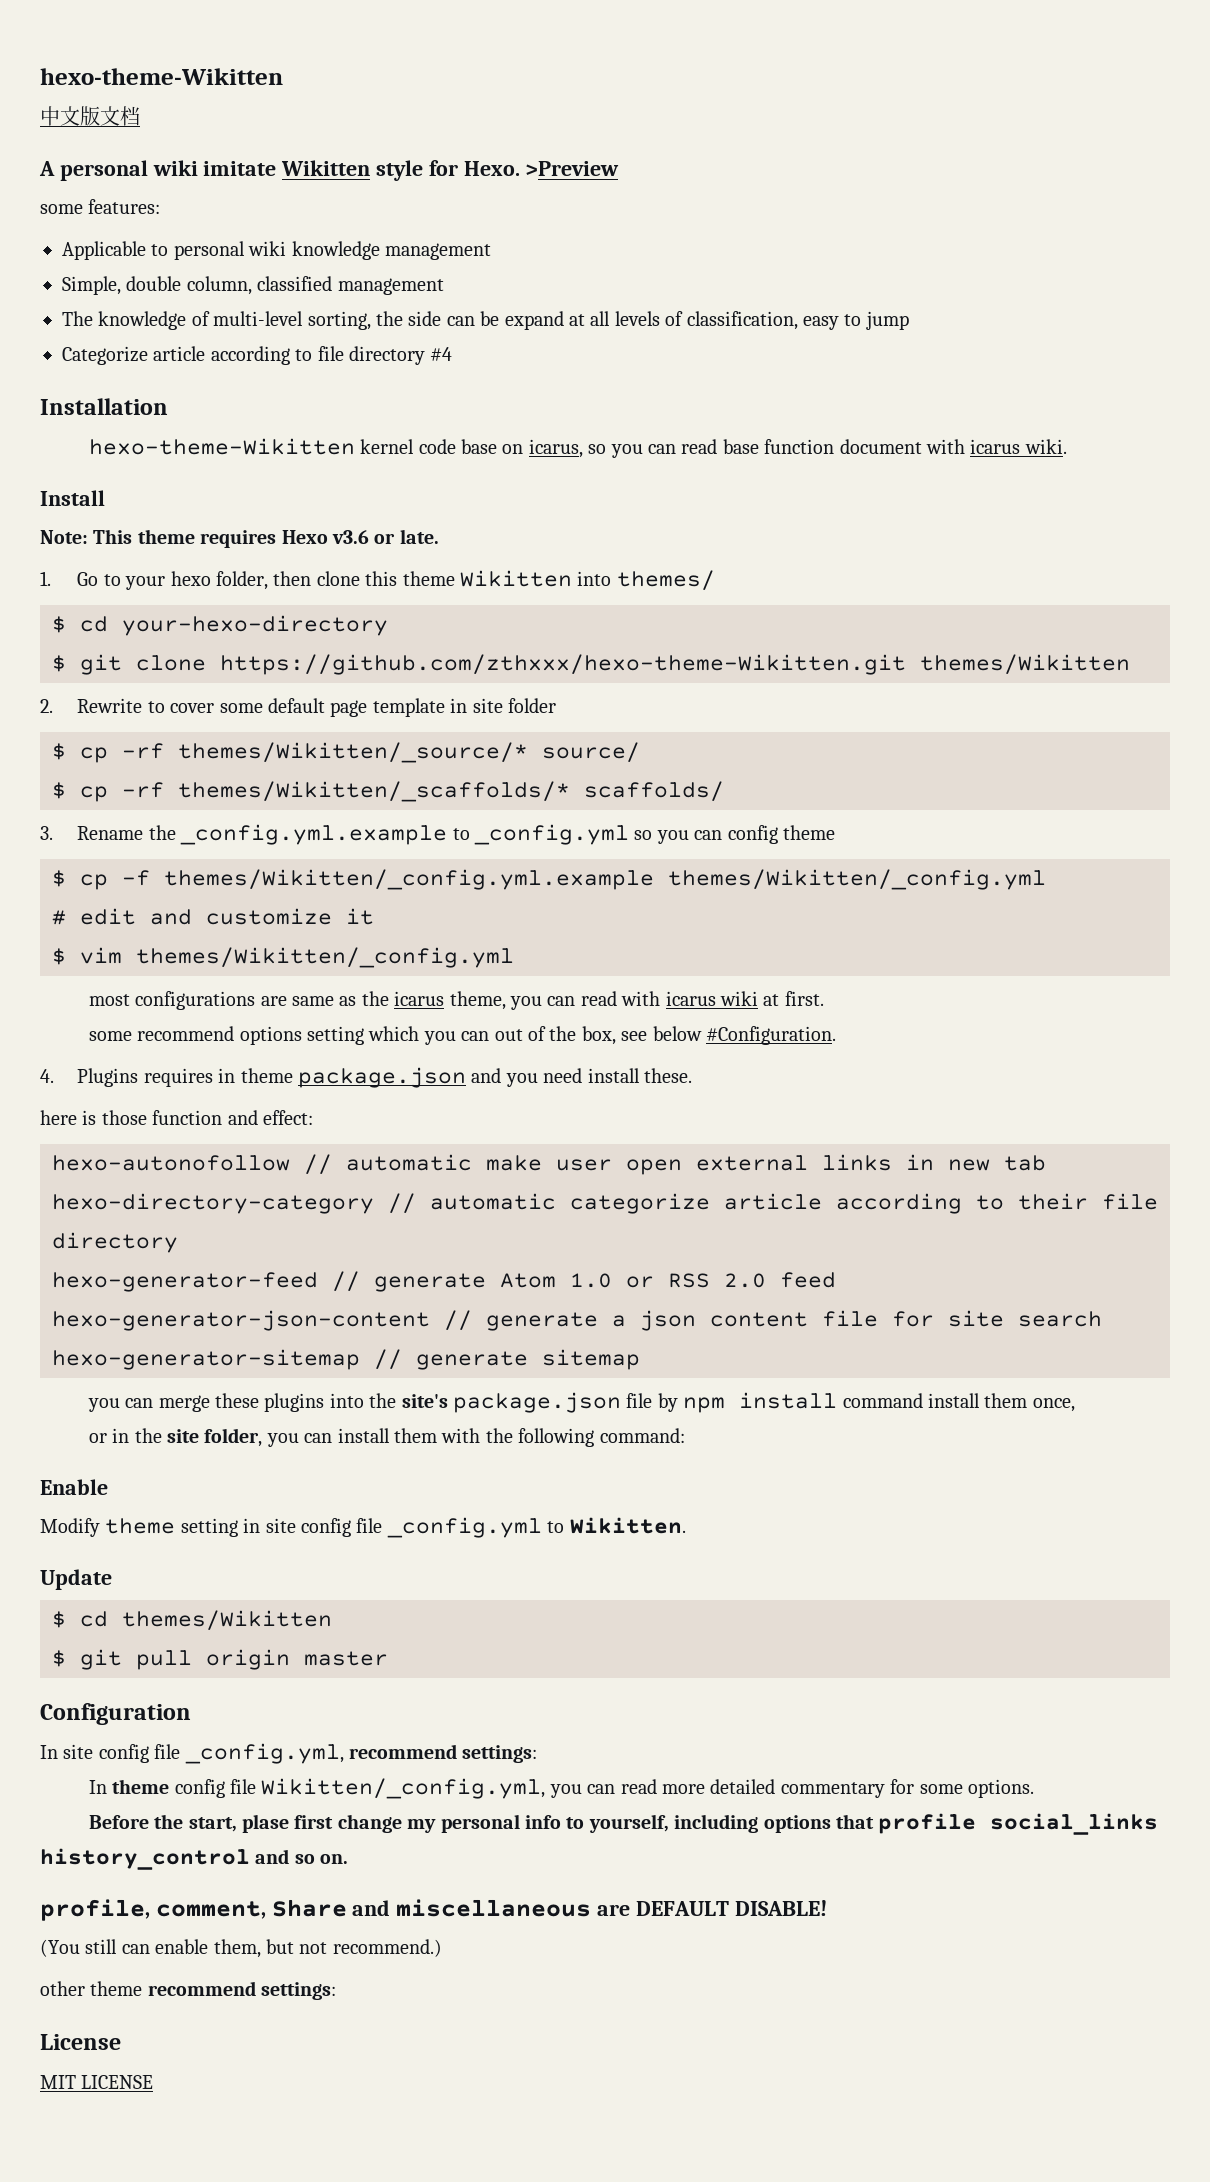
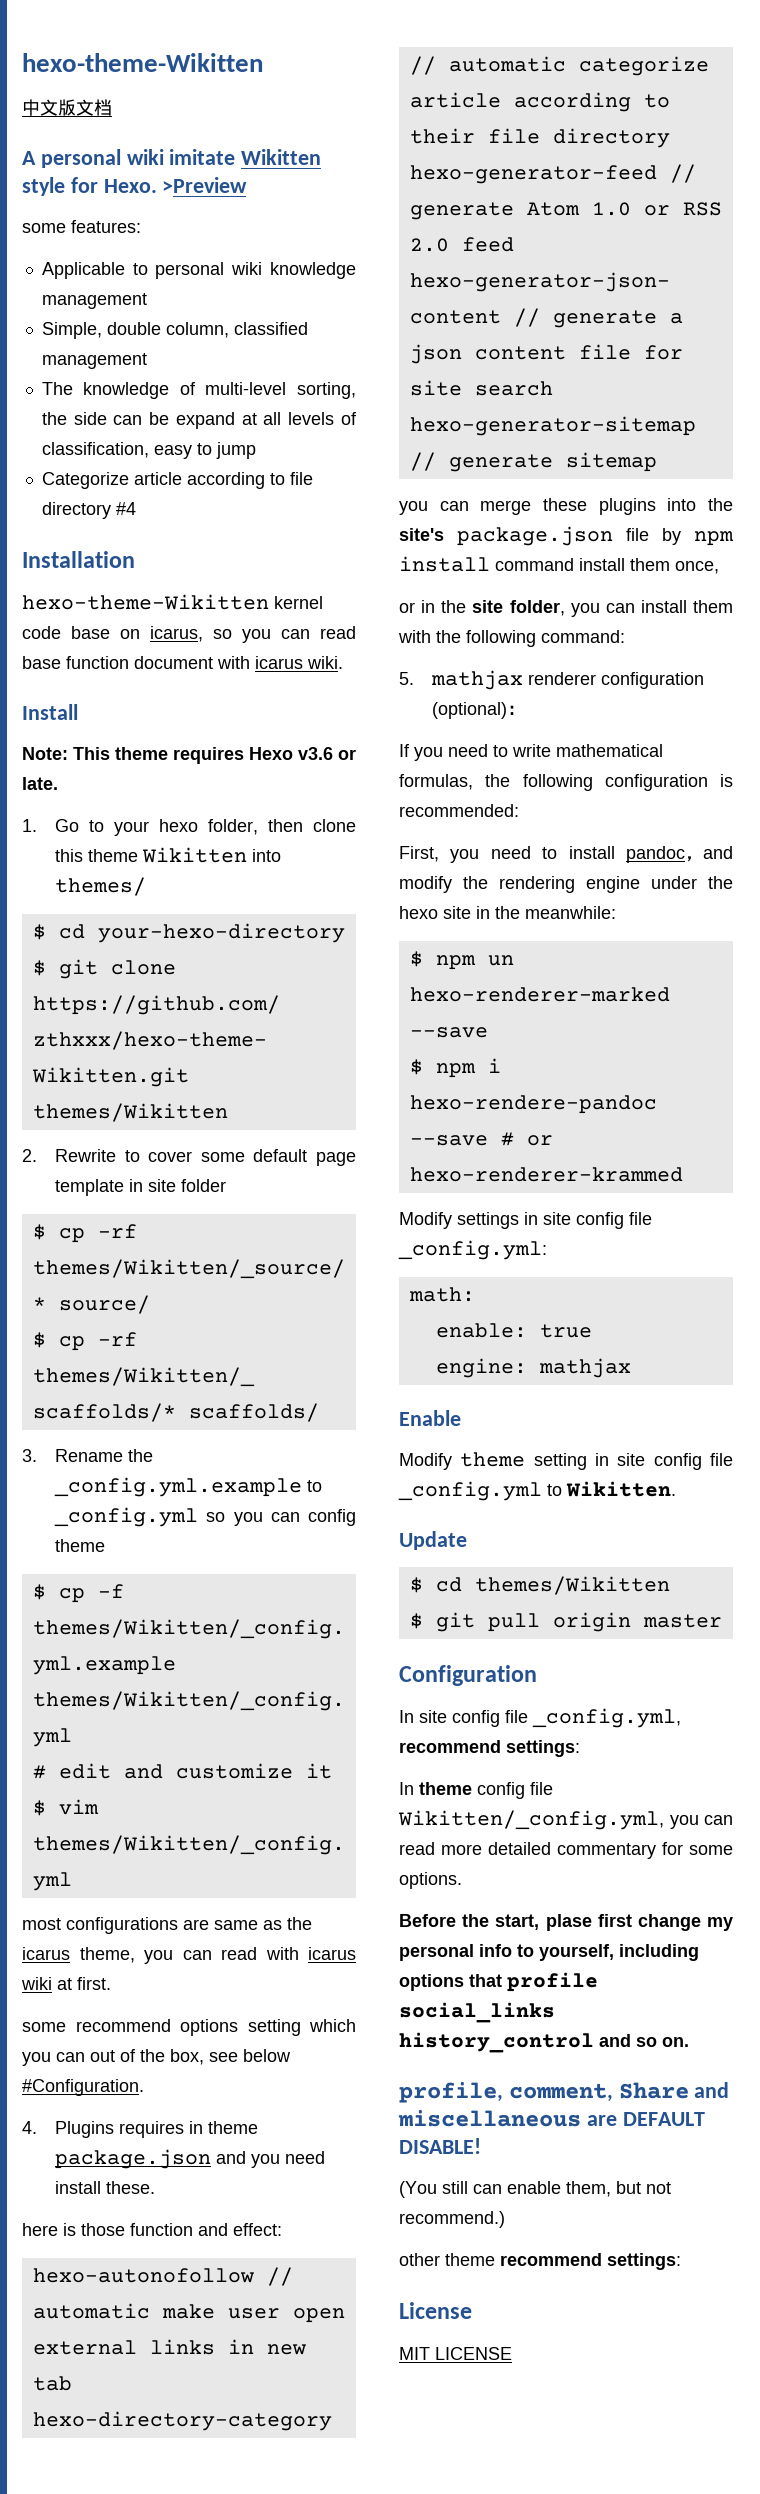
+ 5. mathjax renderer configuration (optional)：
+ If you need to write mathematical formulas, the following configuration is recommended:
+ First, you need to install pandoc，and modify the rendering engine under the hexo site in the meanwhile:
+ $ npm un hexo-renderer-marked --save
+ $ npm i hexo-rendere-pandoc --save # or hexo-renderer-krammed
+ Modify settings in site config file _config.yml:
+ math:
+ enable: true
+ engine: mathjax

